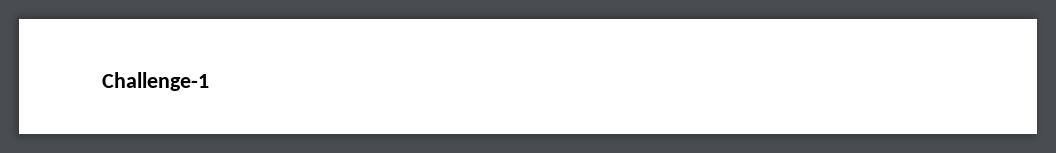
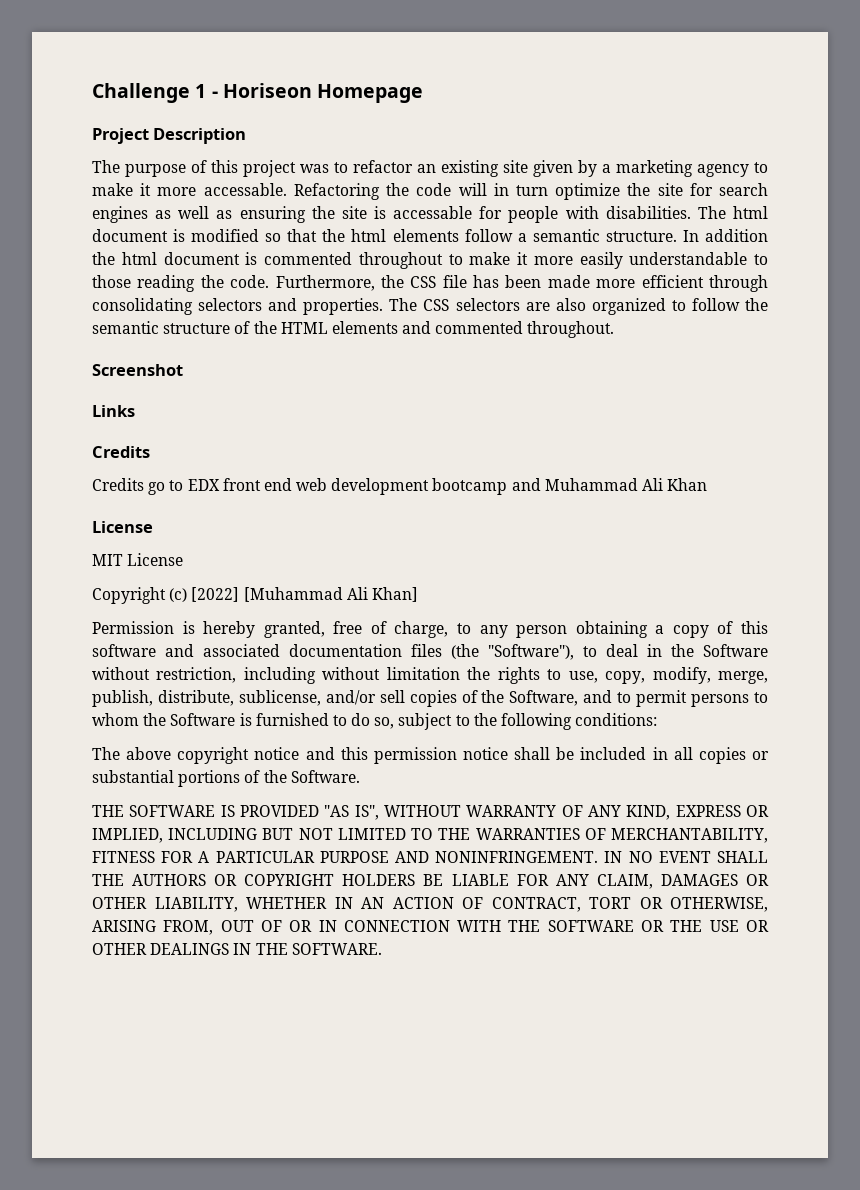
- Challenge-1
+ Challenge 1 - Horiseon Homepage
+ Project Description
+ The purpose of this project was to refactor an existing site given by a marketing agency to make it more accessable. Refactoring the code will in turn optimize the site for search engines as well as ensuring the site is accessable for people with disabilities. The html document is modified so that the html elements follow a semantic structure. In addition the html document is commented throughout to make it more easily understandable to those reading the code. Furthermore, the CSS file has been made more efficient through consolidating selectors and properties. The CSS selectors are also organized to follow the semantic structure of the HTML elements and commented throughout.
+ Screenshot
+ Links
+ Credits
+ Credits go to EDX front end web development bootcamp and Muhammad Ali Khan
+ License
+ MIT License
+ Copyright (c) [2022] [Muhammad Ali Khan]
+ Permission is hereby granted, free of charge, to any person obtaining a copy of this software and associated documentation files (the "Software"), to deal in the Software without restriction, including without limitation the rights to use, copy, modify, merge, publish, distribute, sublicense, and/or sell copies of the Software, and to permit persons to whom the Software is furnished to do so, subject to the following conditions:
+ The above copyright notice and this permission notice shall be included in all copies or substantial portions of the Software.
+ THE SOFTWARE IS PROVIDED "AS IS", WITHOUT WARRANTY OF ANY KIND, EXPRESS OR IMPLIED, INCLUDING BUT NOT LIMITED TO THE WARRANTIES OF MERCHANTABILITY, FITNESS FOR A PARTICULAR PURPOSE AND NONINFRINGEMENT. IN NO EVENT SHALL THE AUTHORS OR COPYRIGHT HOLDERS BE LIABLE FOR ANY CLAIM, DAMAGES OR OTHER LIABILITY, WHETHER IN AN ACTION OF CONTRACT, TORT OR OTHERWISE, ARISING FROM, OUT OF OR IN CONNECTION WITH THE SOFTWARE OR THE USE OR OTHER DEALINGS IN THE SOFTWARE.

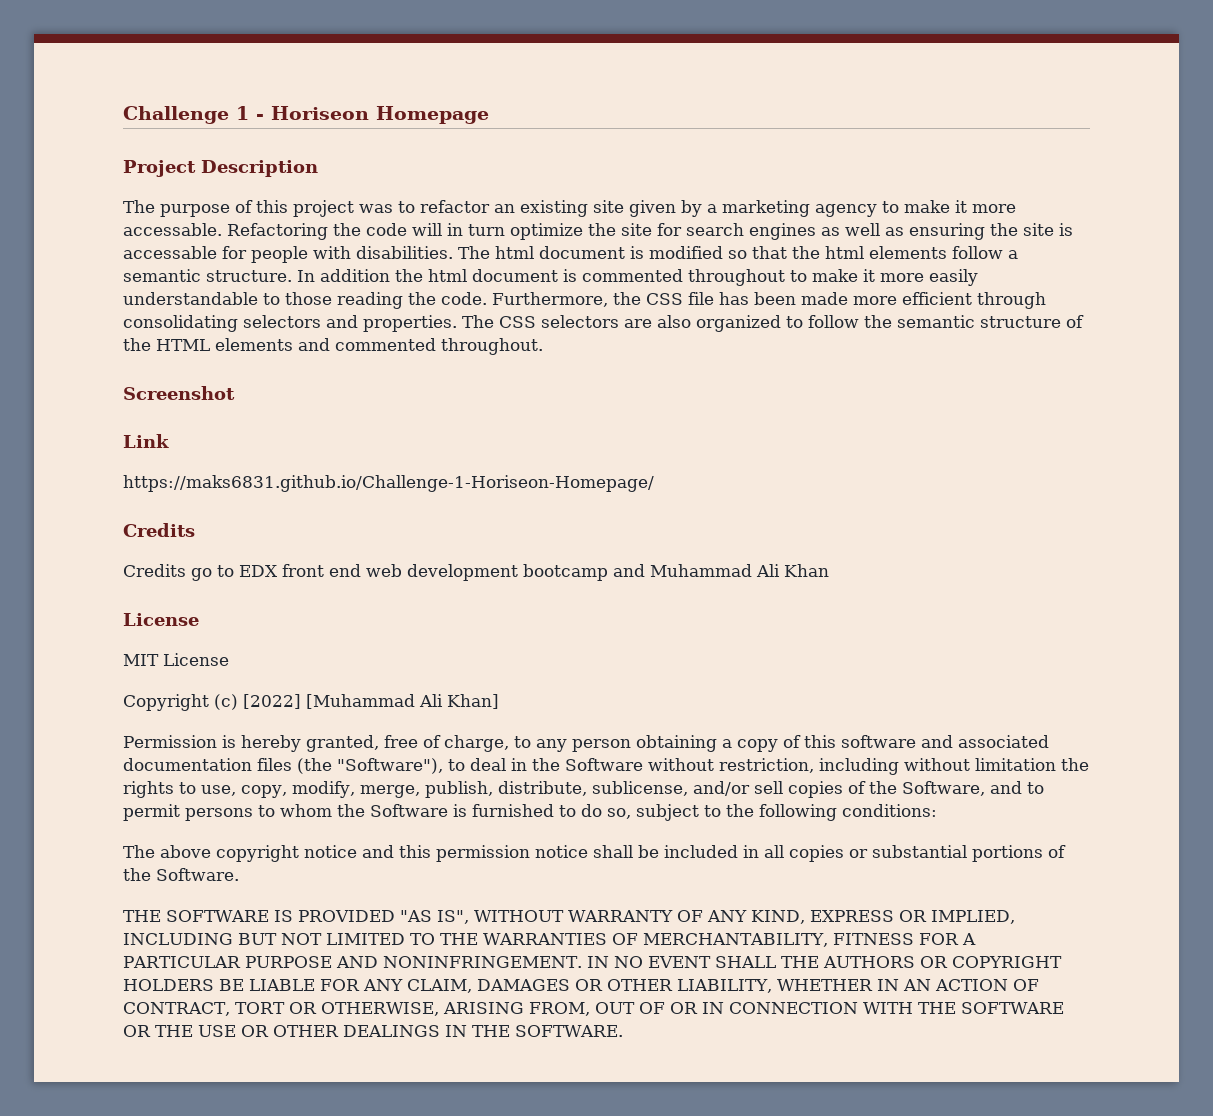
- Links
+ Link
+ https://maks6831.github.io/Challenge-1-Horiseon-Homepage/

